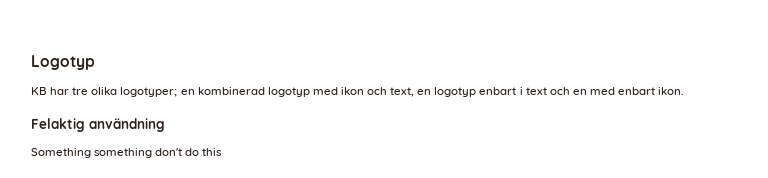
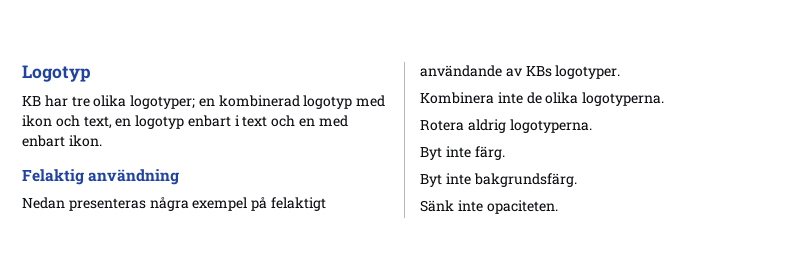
- Something something don't do this
+ Nedan presenteras några exempel på felaktigt användande av KBs logotyper.
+ Kombinera inte de olika logotyperna.
+ Rotera aldrig logotyperna.
+ Byt inte färg.
+ Byt inte bakgrundsfärg.
+ Sänk inte opaciteten.

